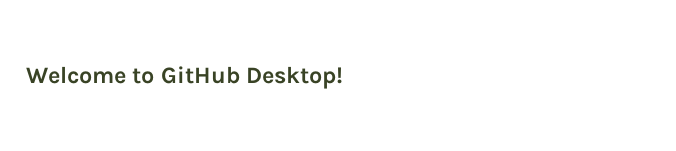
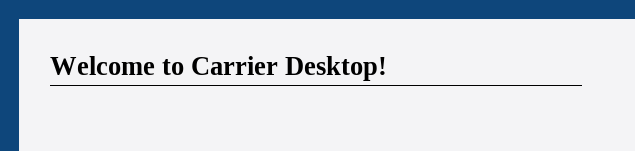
- Welcome to GitHub Desktop!
+ Welcome to Carrier Desktop!

